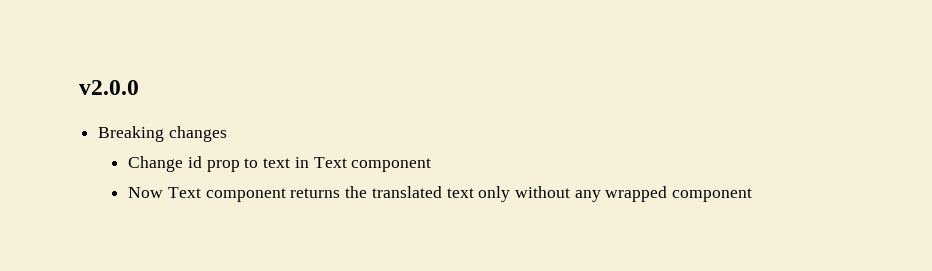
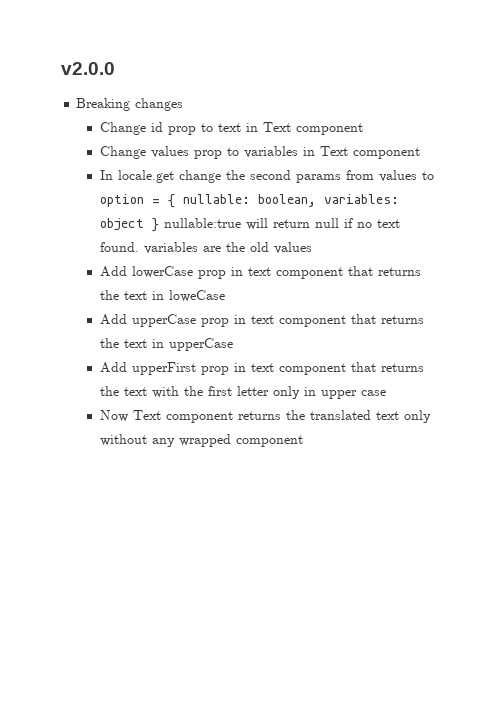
+ Change values prop to variables in Text component
+ In locale.get change the second params from values to option = { nullable: boolean, variables: object } nullable:true will return null if no text found. variables are the old values
+ Add lowerCase prop in text component that returns the text in loweCase
+ Add upperCase prop in text component that returns the text in upperCase
+ Add upperFirst prop in text component that returns the text with the first letter only in upper case

